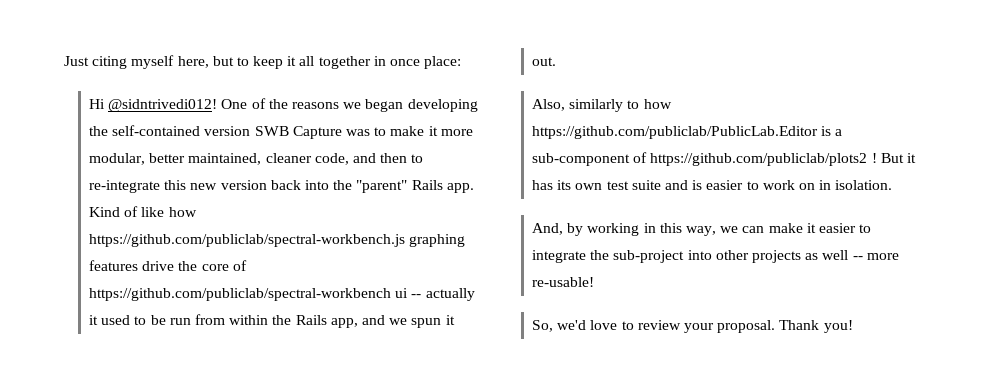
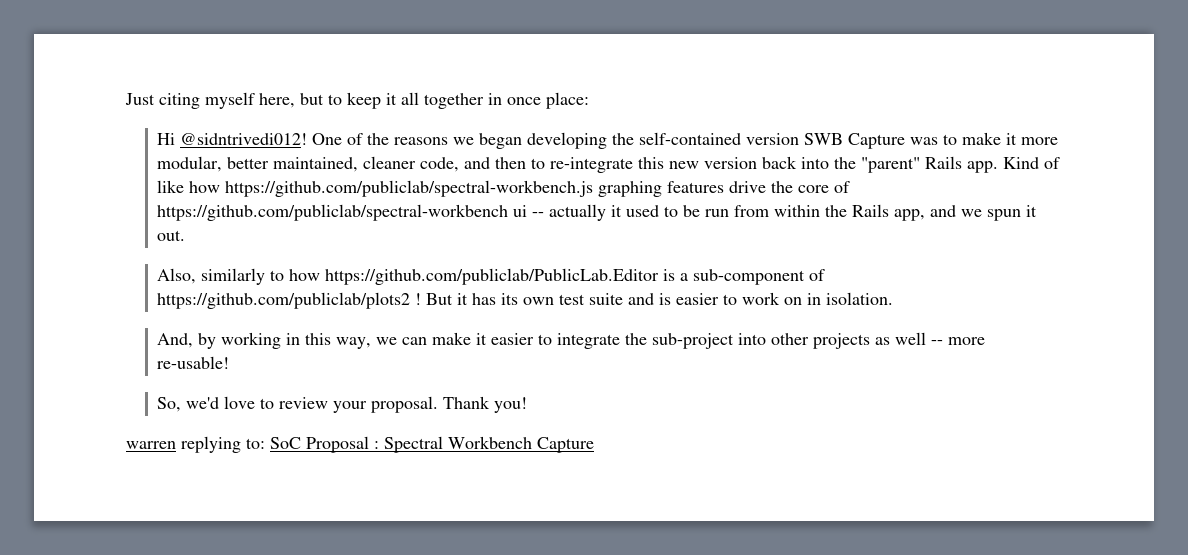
+ warren replying to: SoC Proposal : Spectral Workbench Capture

